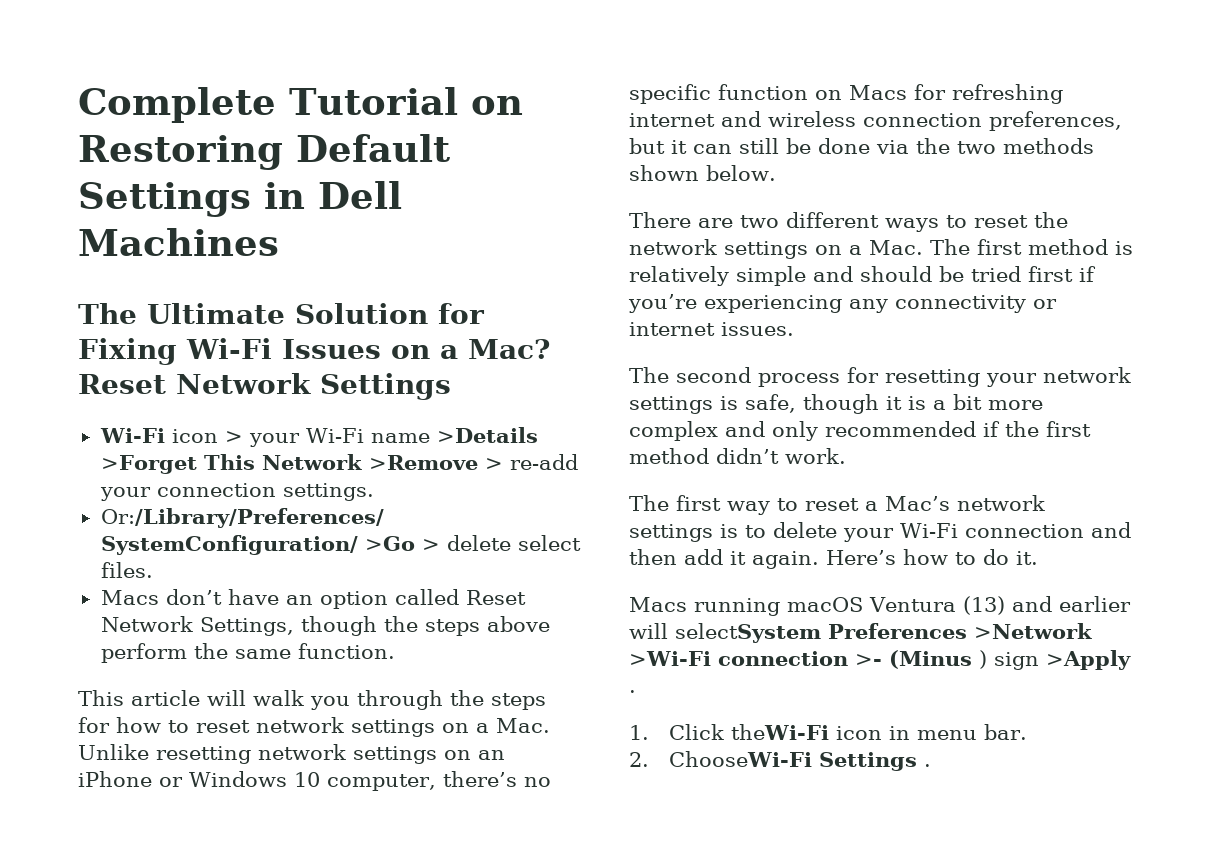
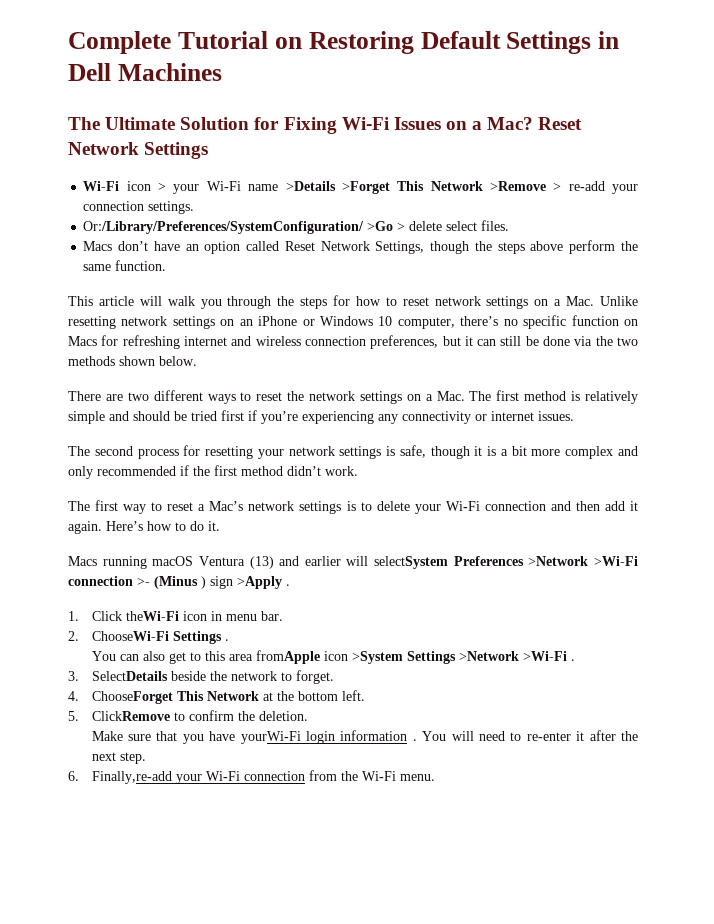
+ You can also get to this area fromApple icon >System Settings >Network >Wi-Fi .
+ 3. SelectDetails beside the network to forget.
+ 4. ChooseForget This Network at the bottom left.
+ 5. ClickRemove to confirm the deletion.
+ Make sure that you have yourWi-Fi login information . You will need to re-enter it after the next step.
+ 6. Finally,re-add your Wi-Fi connection from the Wi-Fi menu.

